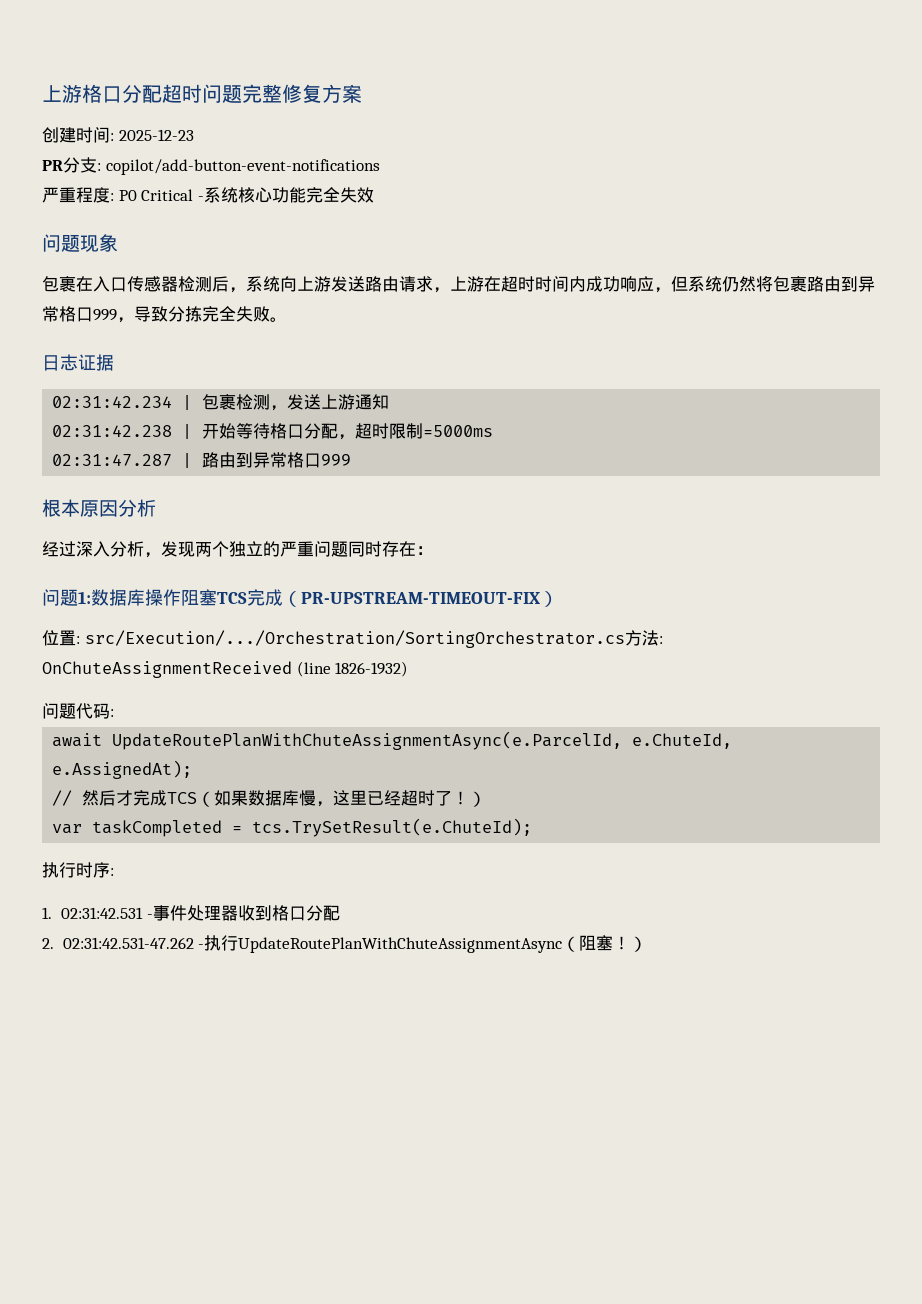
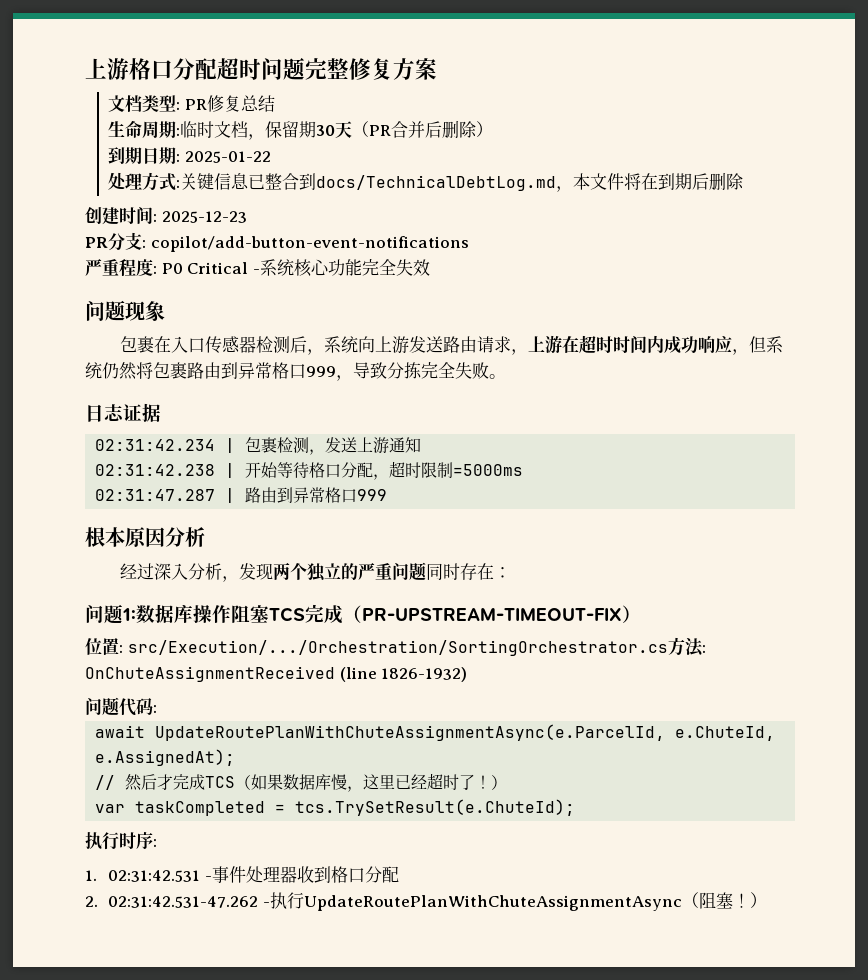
+ 文档类型: PR修复总结
+ 生命周期:临时文档，保留期30天（PR合并后删除）
+ 到期日期: 2025-01-22
+ 处理方式:关键信息已整合到docs/TechnicalDebtLog.md，本文件将在到期后删除

